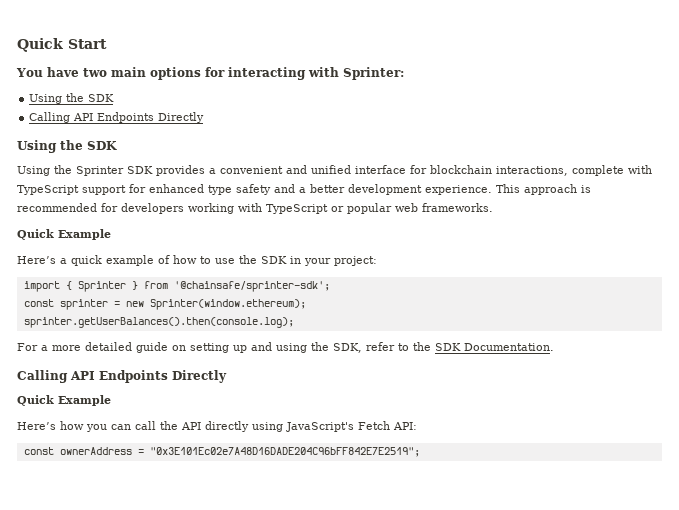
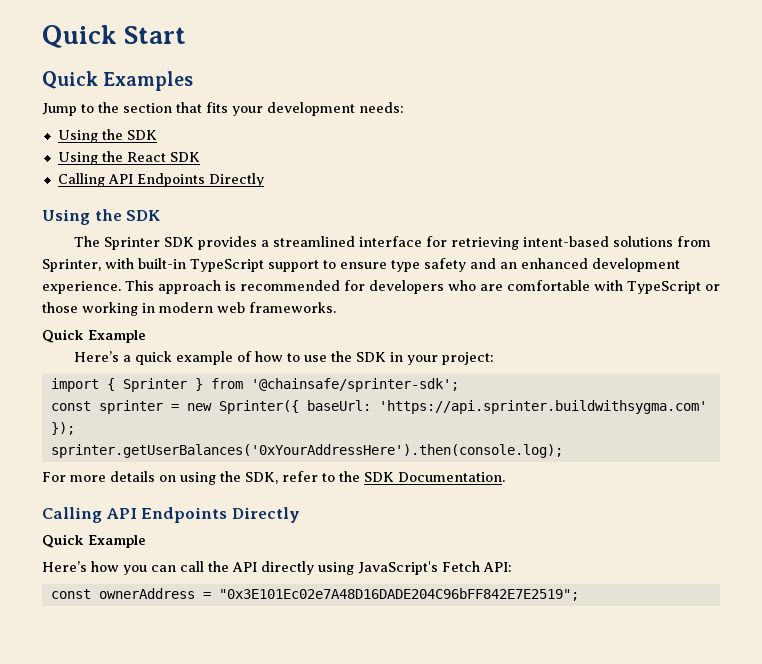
- You have two main options for interacting with Sprinter:
+ Quick Examples
+ Jump to the section that fits your development needs:
  Using the SDK
+ Using the React SDK
- Using the Sprinter SDK provides a convenient and unified interface for blockchain interactions, complete with TypeScript support for enhanced type safety and a better development experience.
+ The Sprinter SDK provides a streamlined interface for retrieving intent-based solutions from Sprinter, with built-in TypeScript support to ensure type safety and an enhanced development experience.
- This approach is recommended for developers working with TypeScript or popular web frameworks.
+ This approach is recommended for developers who are comfortable with TypeScript or those working in modern web frameworks.
- const sprinter = new Sprinter(window.ethereum);
- sprinter.getUserBalances().then(console.log);
- For a more detailed guide on setting up and using the SDK, refer to the SDK Documentation.
+ const sprinter = new Sprinter({ baseUrl: 'https://api.sprinter.buildwithsygma.com' });
+ sprinter.getUserBalances('0xYourAddressHere').then(console.log);
+ For more details on using the SDK, refer to the SDK Documentation.

